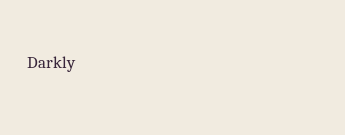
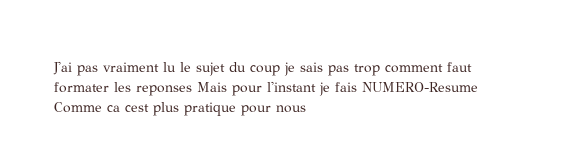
- Darkly
+ J'ai pas vraiment lu le sujet du coup je sais pas trop comment faut formater les reponses Mais pour l'instant je fais NUMERO-Resume Comme ca cest plus pratique pour nous

